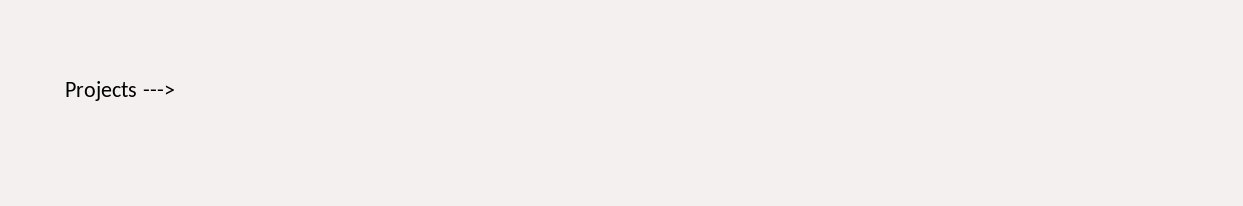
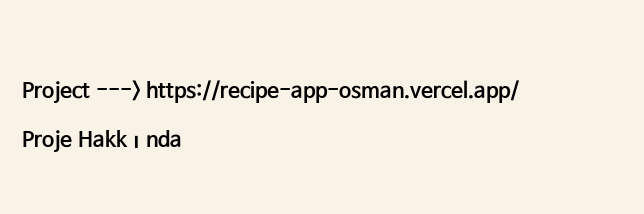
- Projects --->
+ Project ---> https://recipe-app-osman.vercel.app/
+ Proje Hakkında

